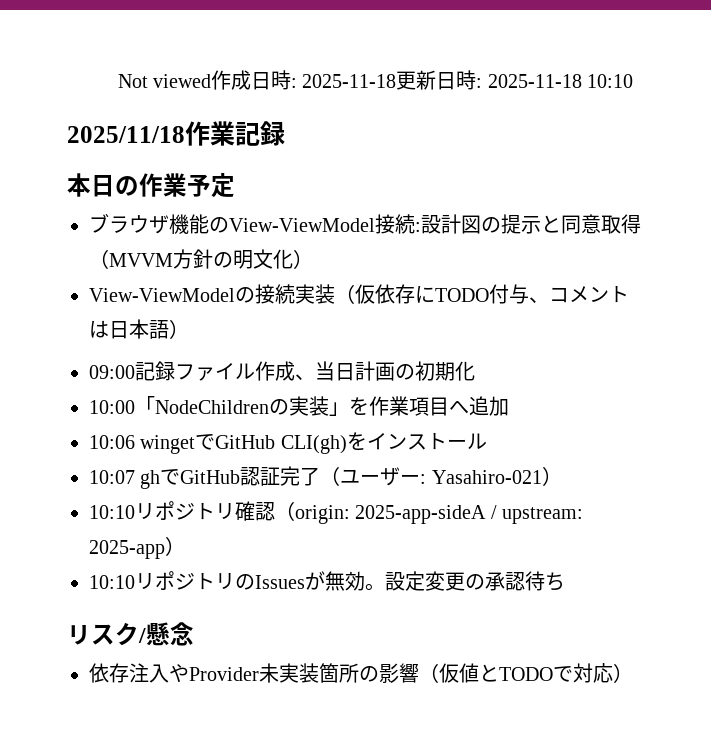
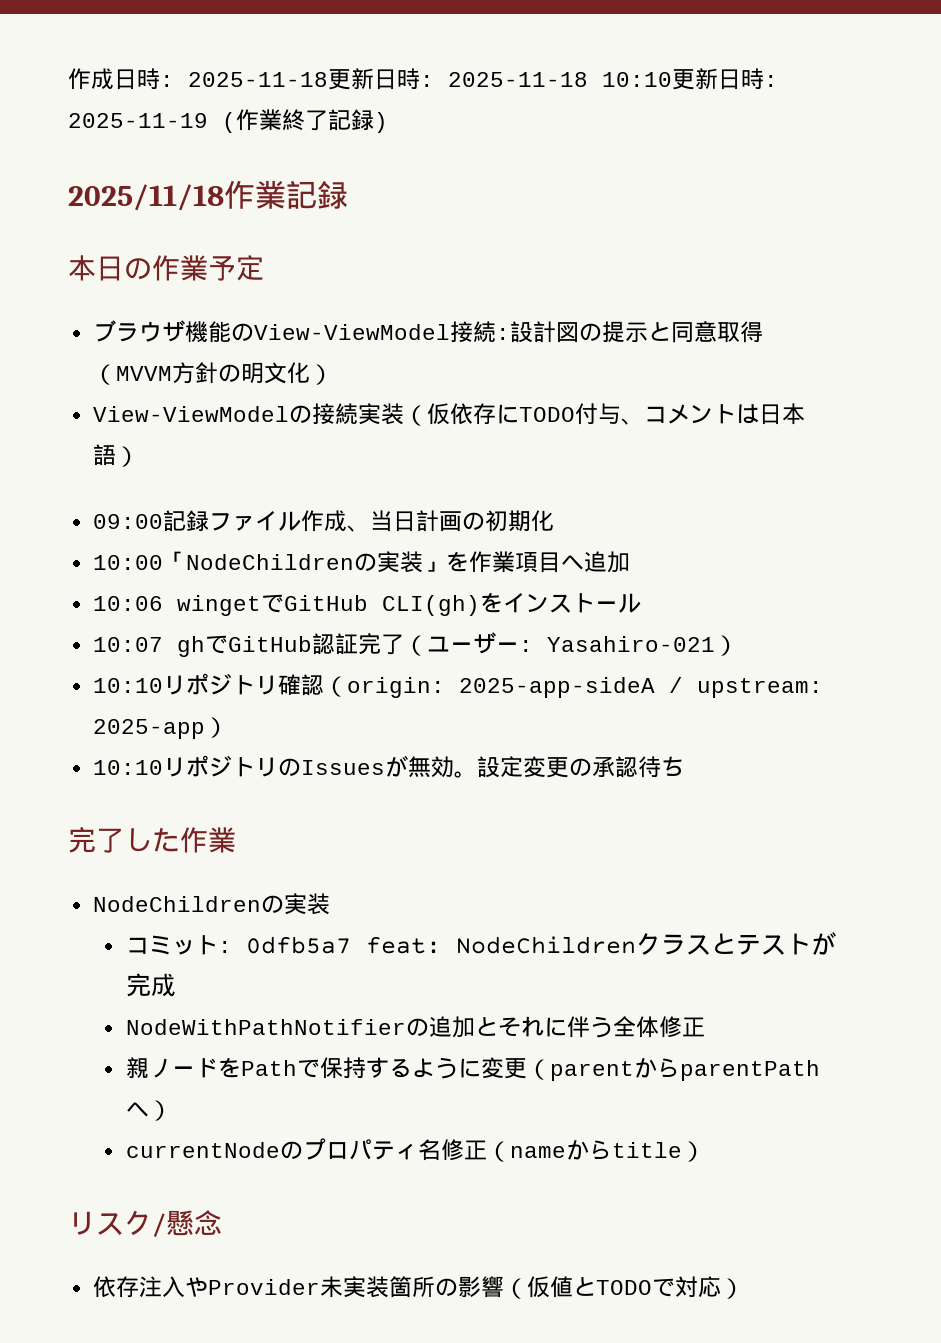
- Not viewed作成日時: 2025-11-18更新日時: 2025-11-18 10:10
+ 作成日時: 2025-11-18更新日時: 2025-11-18 10:10更新日時: 2025-11-19 (作業終了記録)
+ 完了した作業
+ NodeChildrenの実装
+ コミット: 0dfb5a7 feat: NodeChildrenクラスとテストが完成
+ NodeWithPathNotifierの追加とそれに伴う全体修正
+ 親ノードをPathで保持するように変更（parentからparentPathへ）
+ currentNodeのプロパティ名修正（nameからtitle）

